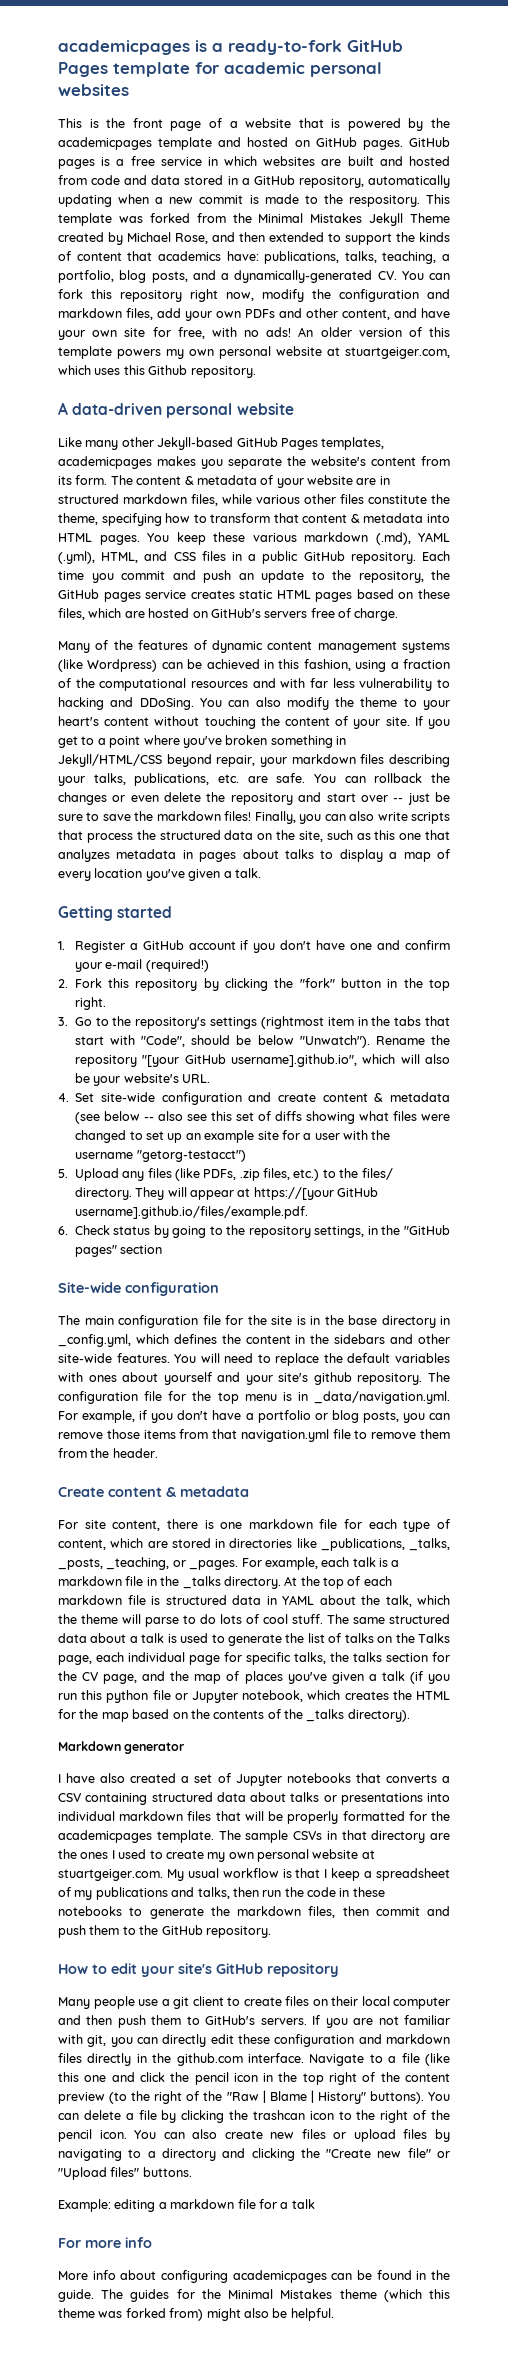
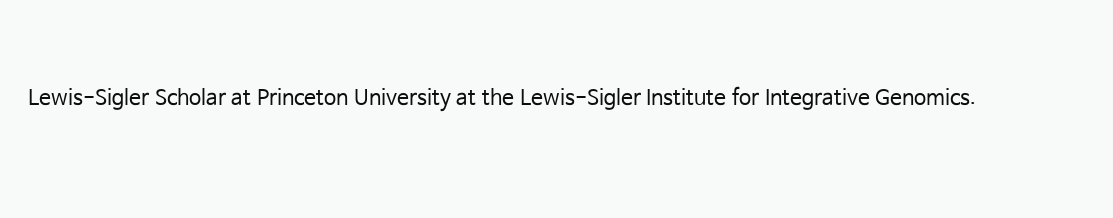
- academicpages is a ready-to-fork GitHub Pages template for academic personal websites
- This is the front page of a website that is powered by the academicpages template and hosted on GitHub pages. GitHub pages is a free service in which websites are built and hosted from code and data stored in a GitHub repository, automatically updating when a new commit is made to the respository. This template was forked from the Minimal Mistakes Jekyll Theme created by Michael Rose, and then extended to support the kinds of content that academics have: publications, talks, teaching, a portfolio, blog posts, and a dynamically-generated CV. You can fork this repository right now, modify the configuration and markdown files, add your own PDFs and other content, and have your own site for free, with no ads! An older version of this template powers my own personal website at stuartgeiger.com, which uses this Github repository.
- A data-driven personal website
- Like many other Jekyll-based GitHub Pages templates, academicpages makes you separate the website's content from its form. The content & metadata of your website are in structured markdown files, while various other files constitute the theme, specifying how to transform that content & metadata into HTML pages. You keep these various markdown (.md), YAML (.yml), HTML, and CSS files in a public GitHub repository. Each time you commit and push an update to the repository, the GitHub pages service creates static HTML pages based on these files, which are hosted on GitHub's servers free of charge.
- Many of the features of dynamic content management systems (like Wordpress) can be achieved in this fashion, using a fraction of the computational resources and with far less vulnerability to hacking and DDoSing. You can also modify the theme to your heart's content without touching the content of your site. If you get to a point where you've broken something in Jekyll/HTML/CSS beyond repair, your markdown files describing your talks, publications, etc. are safe. You can rollback the changes or even delete the repository and start over -- just be sure to save the markdown files! Finally, you can also write scripts that process the structured data on the site, such as this one that analyzes metadata in pages about talks to display a map of every location you've given a talk.
- Getting started
- 1. Register a GitHub account if you don't have one and confirm your e-mail (required!)
- 2. Fork this repository by clicking the "fork" button in the top right.
- 3. Go to the repository's settings (rightmost item in the tabs that start with "Code", should be below "Unwatch"). Rename the repository "[your GitHub username].github.io", which will also be your website's URL.
- 4. Set site-wide configuration and create content & metadata (see below -- also see this set of diffs showing what files were changed to set up an example site for a user with the username "getorg-testacct")
- 5. Upload any files (like PDFs, .zip files, etc.) to the files/ directory. They will appear at https://[your GitHub username].github.io/files/example.pdf.
- 6. Check status by going to the repository settings, in the "GitHub pages" section
- Site-wide configuration
- The main configuration file for the site is in the base directory in _config.yml, which defines the content in the sidebars and other site-wide features. You will need to replace the default variables with ones about yourself and your site's github repository. The configuration file for the top menu is in _data/navigation.yml. For example, if you don't have a portfolio or blog posts, you can remove those items from that navigation.yml file to remove them from the header.
- Create content & metadata
- For site content, there is one markdown file for each type of content, which are stored in directories like _publications, _talks, _posts, _teaching, or _pages. For example, each talk is a markdown file in the _talks directory. At the top of each markdown file is structured data in YAML about the talk, which the theme will parse to do lots of cool stuff. The same structured data about a talk is used to generate the list of talks on the Talks page, each individual page for specific talks, the talks section for the CV page, and the map of places you've given a talk (if you run this python file or Jupyter notebook, which creates the HTML for the map based on the contents of the _talks directory).
- Markdown generator
- I have also created a set of Jupyter notebooks that converts a CSV containing structured data about talks or presentations into individual markdown files that will be properly formatted for the academicpages template. The sample CSVs in that directory are the ones I used to create my own personal website at stuartgeiger.com. My usual workflow is that I keep a spreadsheet of my publications and talks, then run the code in these notebooks to generate the markdown files, then commit and push them to the GitHub repository.
- How to edit your site's GitHub repository
- Many people use a git client to create files on their local computer and then push them to GitHub's servers. If you are not familiar with git, you can directly edit these configuration and markdown files directly in the github.com interface. Navigate to a file (like this one and click the pencil icon in the top right of the content preview (to the right of the "Raw | Blame | History" buttons). You can delete a file by clicking the trashcan icon to the right of the pencil icon. You can also create new files or upload files by navigating to a directory and clicking the "Create new file" or "Upload files" buttons.
- Example: editing a markdown file for a talk
- For more info
- More info about configuring academicpages can be found in the guide. The guides for the Minimal Mistakes theme (which this theme was forked from) might also be helpful.
+ Lewis-Sigler Scholar at Princeton University at the Lewis-Sigler Institute for Integrative Genomics.

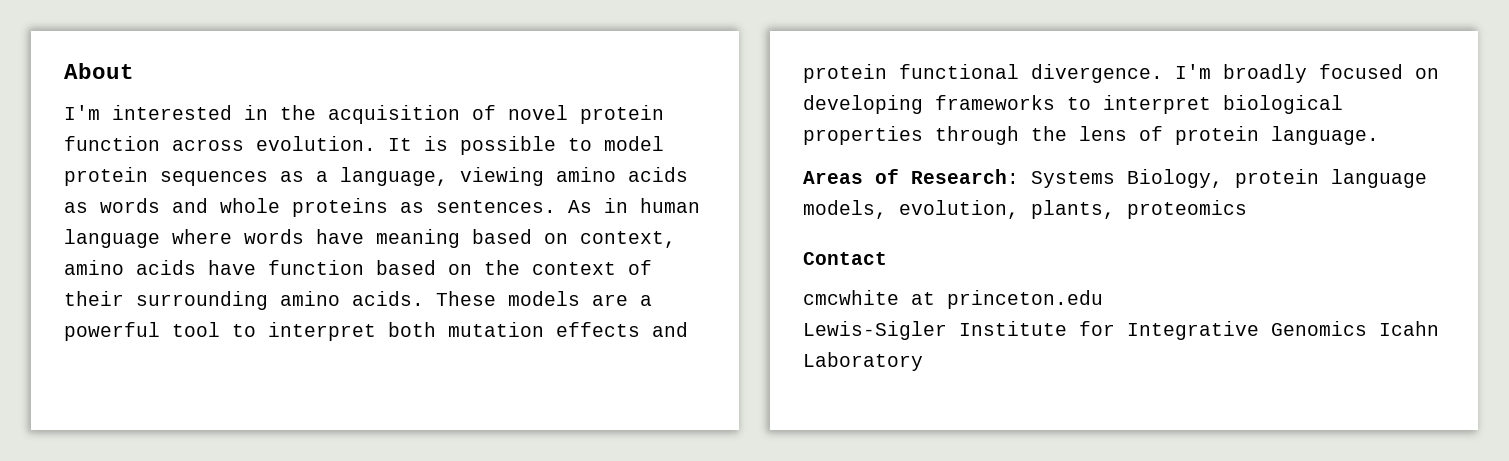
- Lewis-Sigler Scholar at Princeton University at the Lewis-Sigler Institute for Integrative Genomics.
+ About
+ I'm interested in the acquisition of novel protein function across evolution. It is possible to model protein sequences as a language, viewing amino acids as words and whole proteins as sentences. As in human language where words have meaning based on context, amino acids have function based on the context of their surrounding amino acids. These models are a powerful tool to interpret both mutation effects and protein functional divergence. I'm broadly focused on developing frameworks to interpret biological properties through the lens of protein language.
+ Areas of Research: Systems Biology, protein language models, evolution, plants, proteomics
+ Contact
+ cmcwhite at princeton.edu
+ Lewis-Sigler Institute for Integrative Genomics Icahn Laboratory

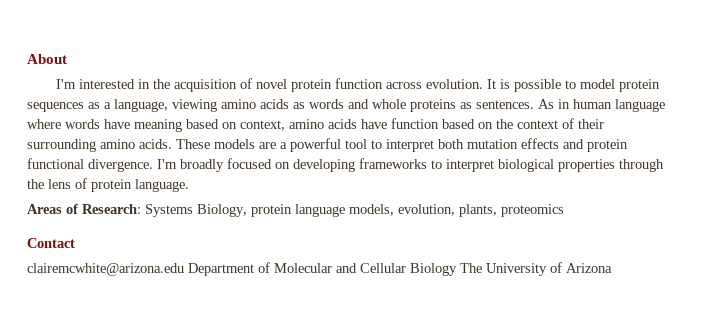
- cmcwhite at princeton.edu
- Lewis-Sigler Institute for Integrative Genomics Icahn Laboratory
+ clairemcwhite@arizona.edu Department of Molecular and Cellular Biology The University of Arizona

